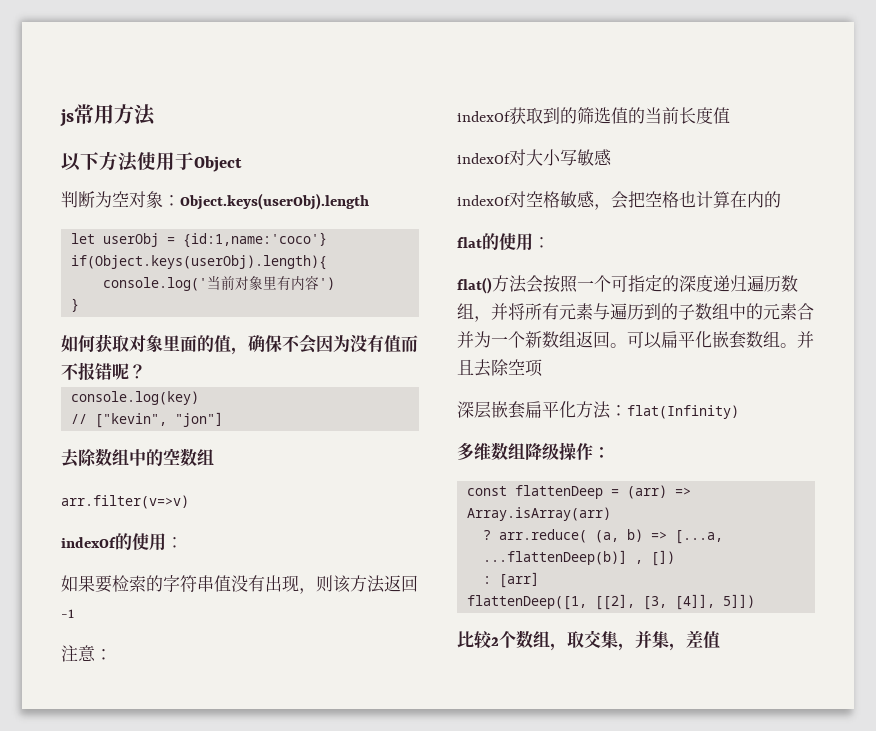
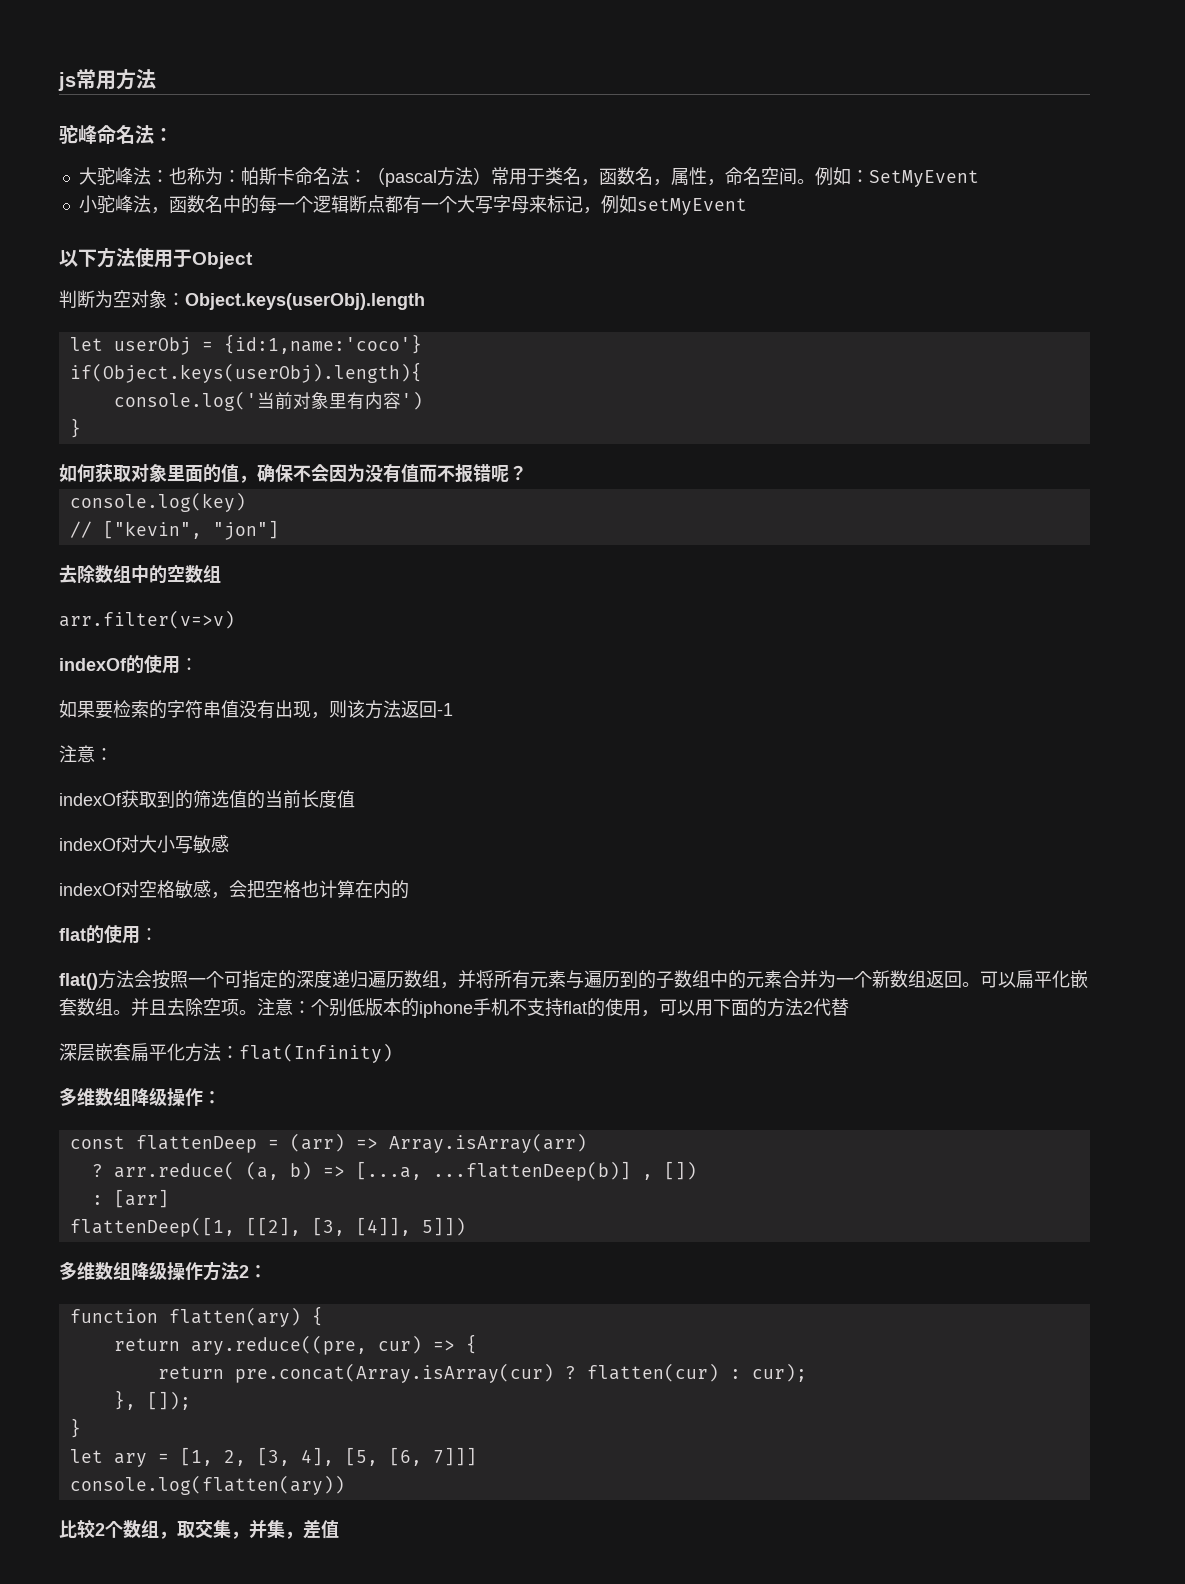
+ 驼峰命名法：
+ 大驼峰法：也称为：帕斯卡命名法：（pascal方法）常用于类名，函数名，属性，命名空间。例如：SetMyEvent
+ 小驼峰法，函数名中的每一个逻辑断点都有一个大写字母来标记，例如setMyEvent
- 并且去除空项
+ 并且去除空项。注意：个别低版本的iphone手机不支持flat的使用，可以用下面的方法2代替
+ 多维数组降级操作方法2：
+ function flatten(ary) {
+ return ary.reduce((pre, cur) => {
+ return pre.concat(Array.isArray(cur) ? flatten(cur) : cur);
+ }, []);
+ }
+ let ary = [1, 2, [3, 4], [5, [6, 7]]]
+ console.log(flatten(ary))

